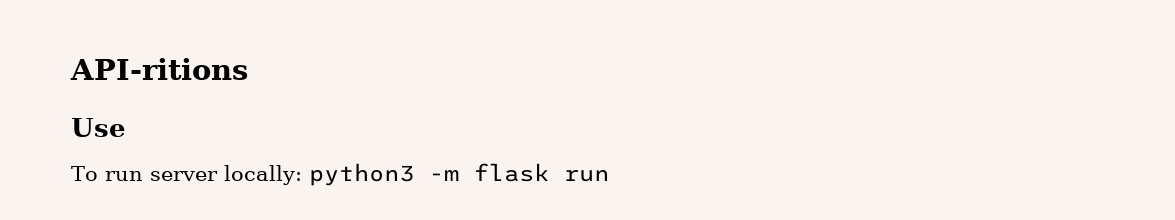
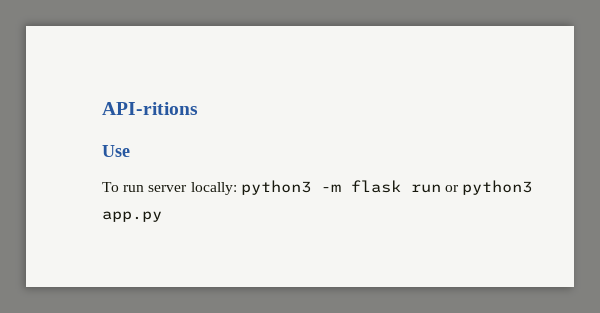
- To run server locally: python3 -m flask run
+ To run server locally: python3 -m flask run or python3 app.py

